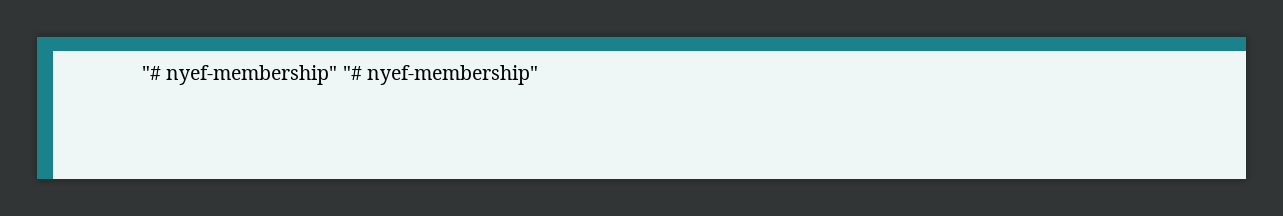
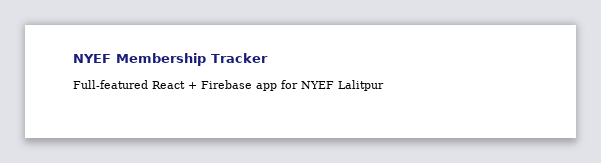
- "# nyef-membership" "# nyef-membership"
+ NYEF Membership Tracker
+ Full-featured React + Firebase app for NYEF Lalitpur

